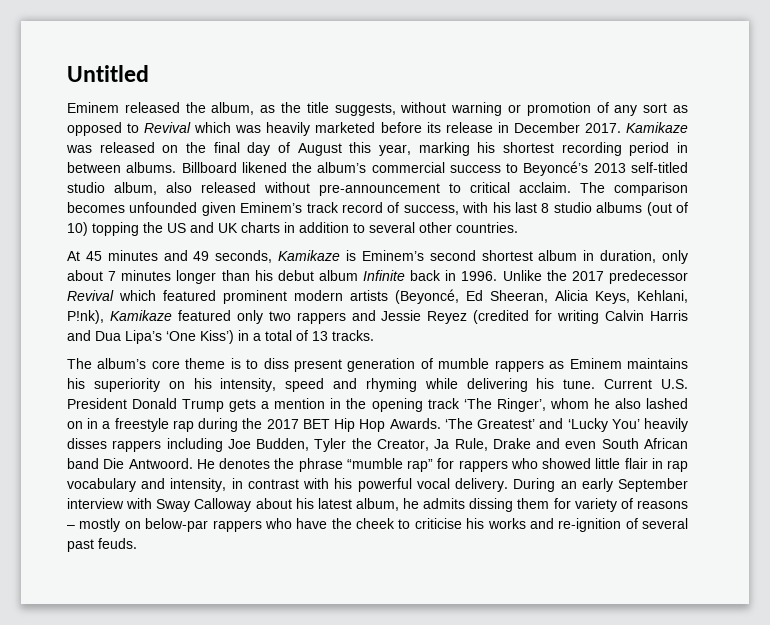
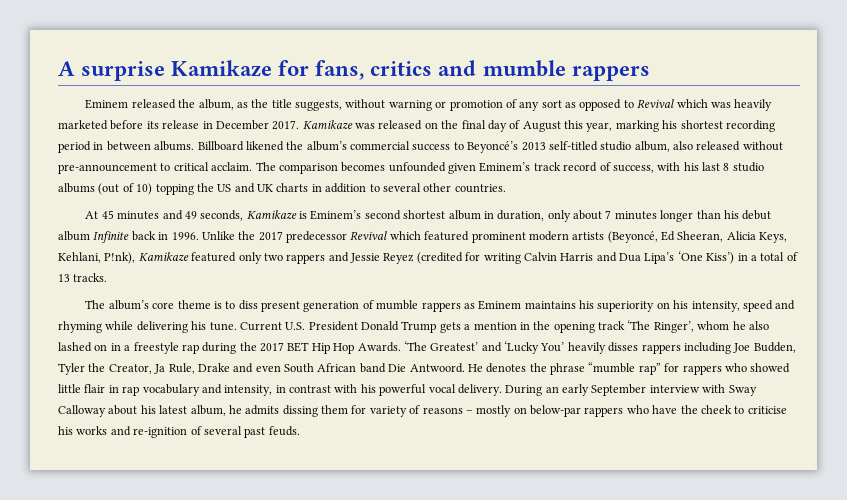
- Untitled
+ A surprise Kamikaze for fans, critics and mumble rappers

